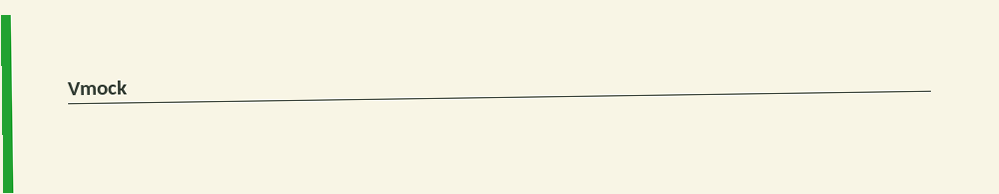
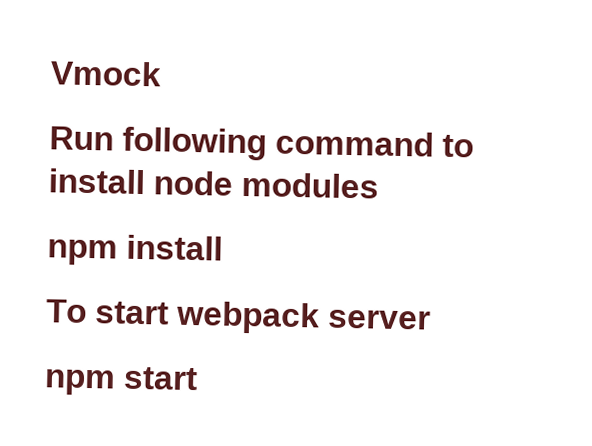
+ Run following command to install node modules
+ npm install
+ To start webpack server
+ npm start

